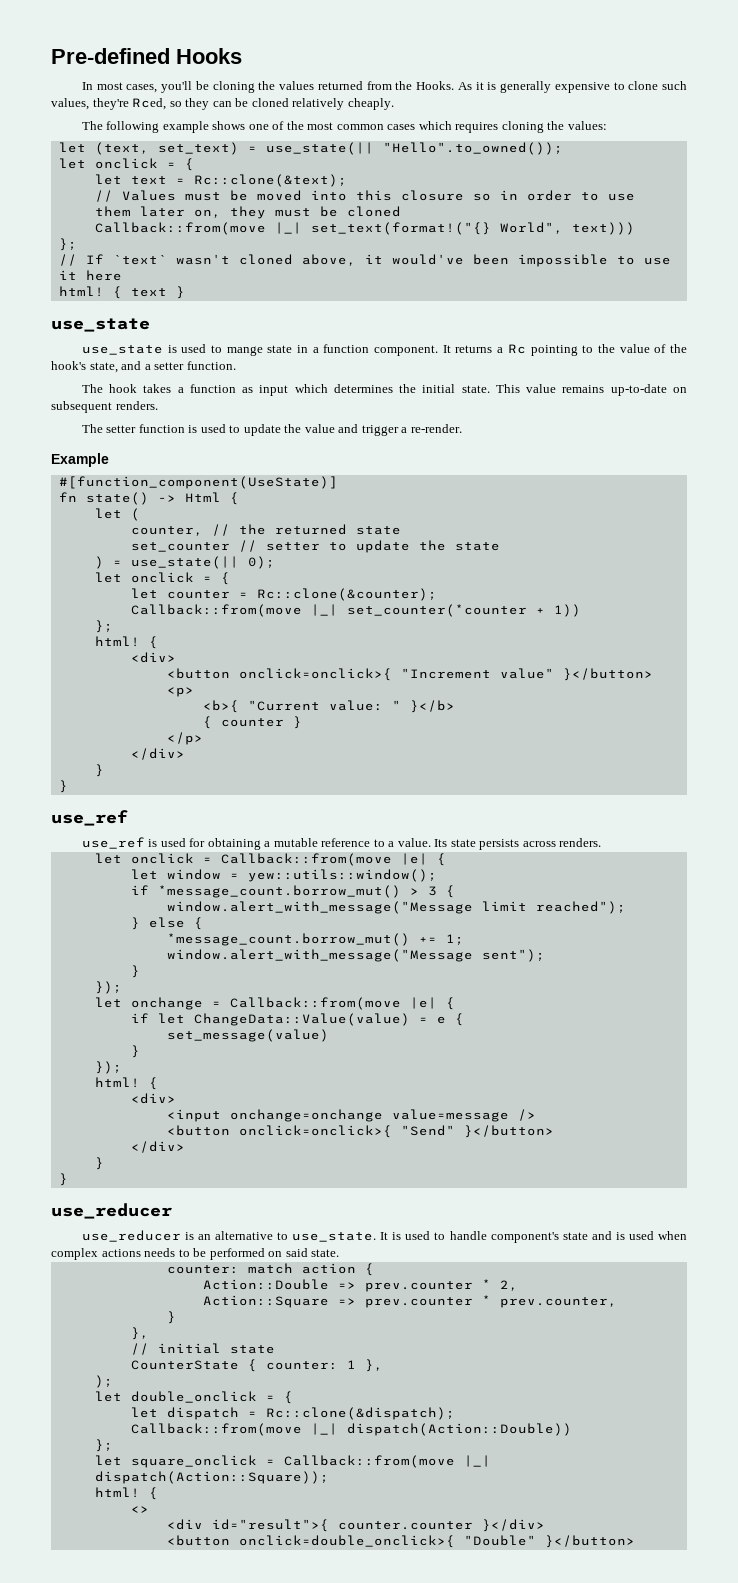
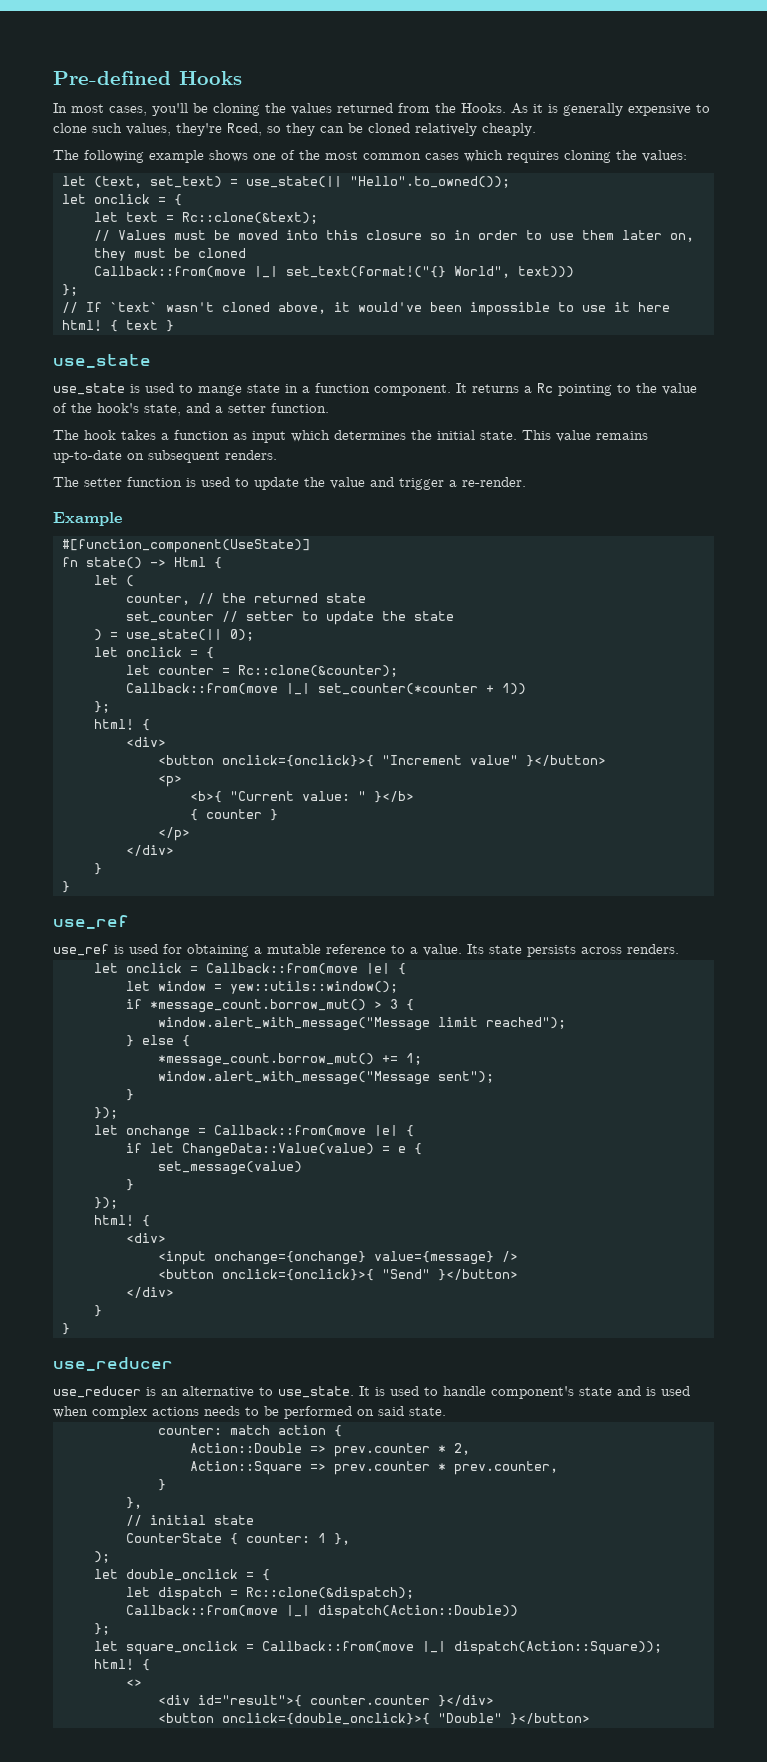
- <button onclick=onclick>{ "Increment value" }</button>
+ <button onclick={onclick}>{ "Increment value" }</button>
- <input onchange=onchange value=message />
+ <input onchange={onchange} value={message} />
- <button onclick=onclick>{ "Send" }</button>
+ <button onclick={onclick}>{ "Send" }</button>
- <button onclick=double_onclick>{ "Double" }</button>
+ <button onclick={double_onclick}>{ "Double" }</button>

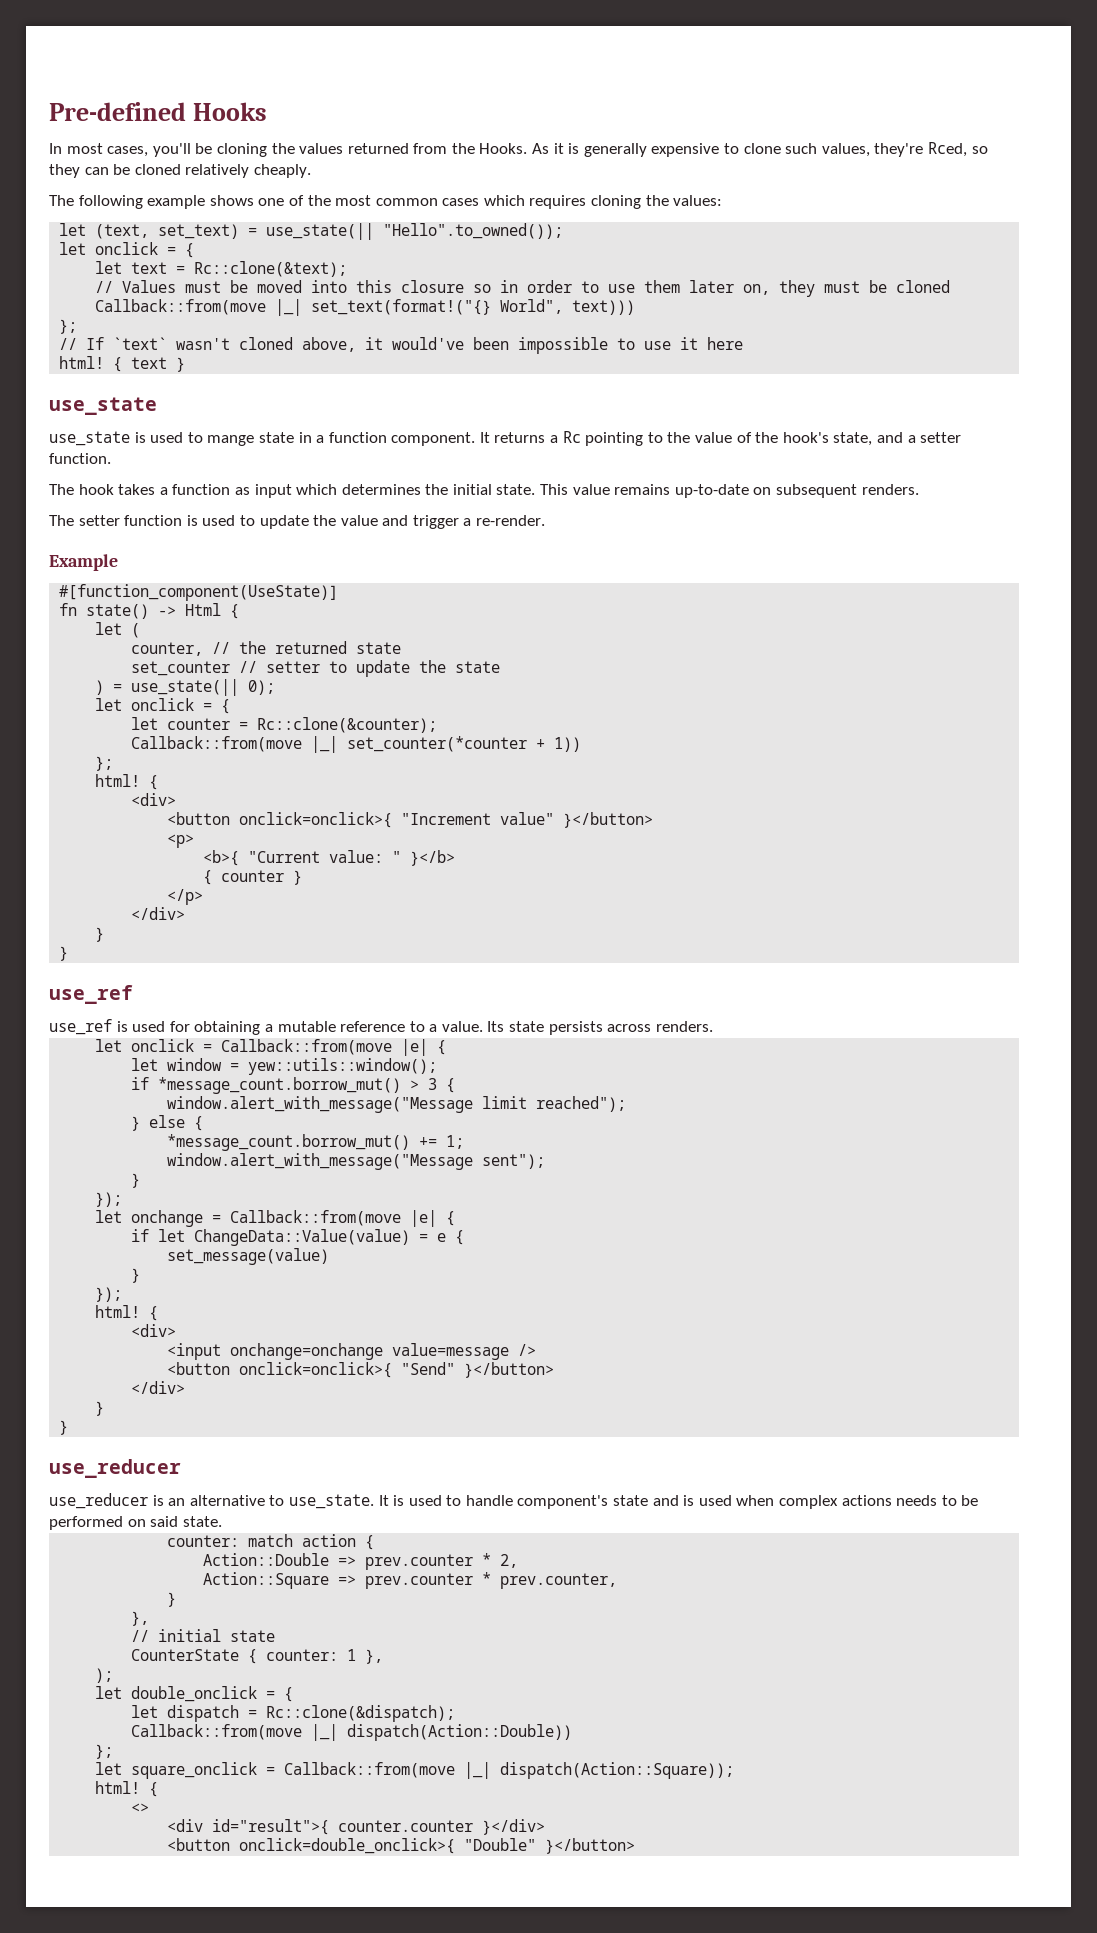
- <button onclick={onclick}>{ "Increment value" }</button>
+ <button onclick=onclick>{ "Increment value" }</button>
- <input onchange={onchange} value={message} />
+ <input onchange=onchange value=message />
- <button onclick={onclick}>{ "Send" }</button>
+ <button onclick=onclick>{ "Send" }</button>
- <button onclick={double_onclick}>{ "Double" }</button>
+ <button onclick=double_onclick>{ "Double" }</button>

